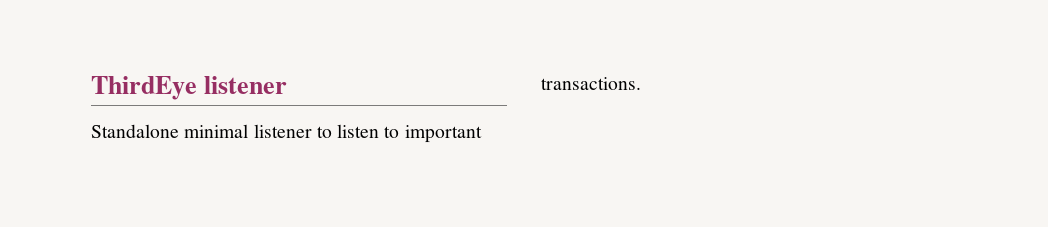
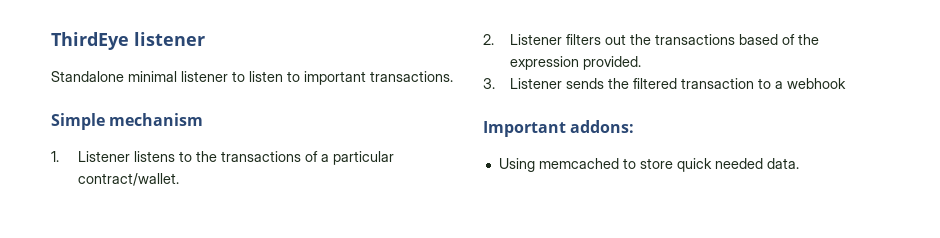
+ Simple mechanism
+ 1. Listener listens to the transactions of a particular contract/wallet.
+ 2. Listener filters out the transactions based of the expression provided.
+ 3. Listener sends the filtered transaction to a webhook
+ Important addons:
+ Using memcached to store quick needed data.

